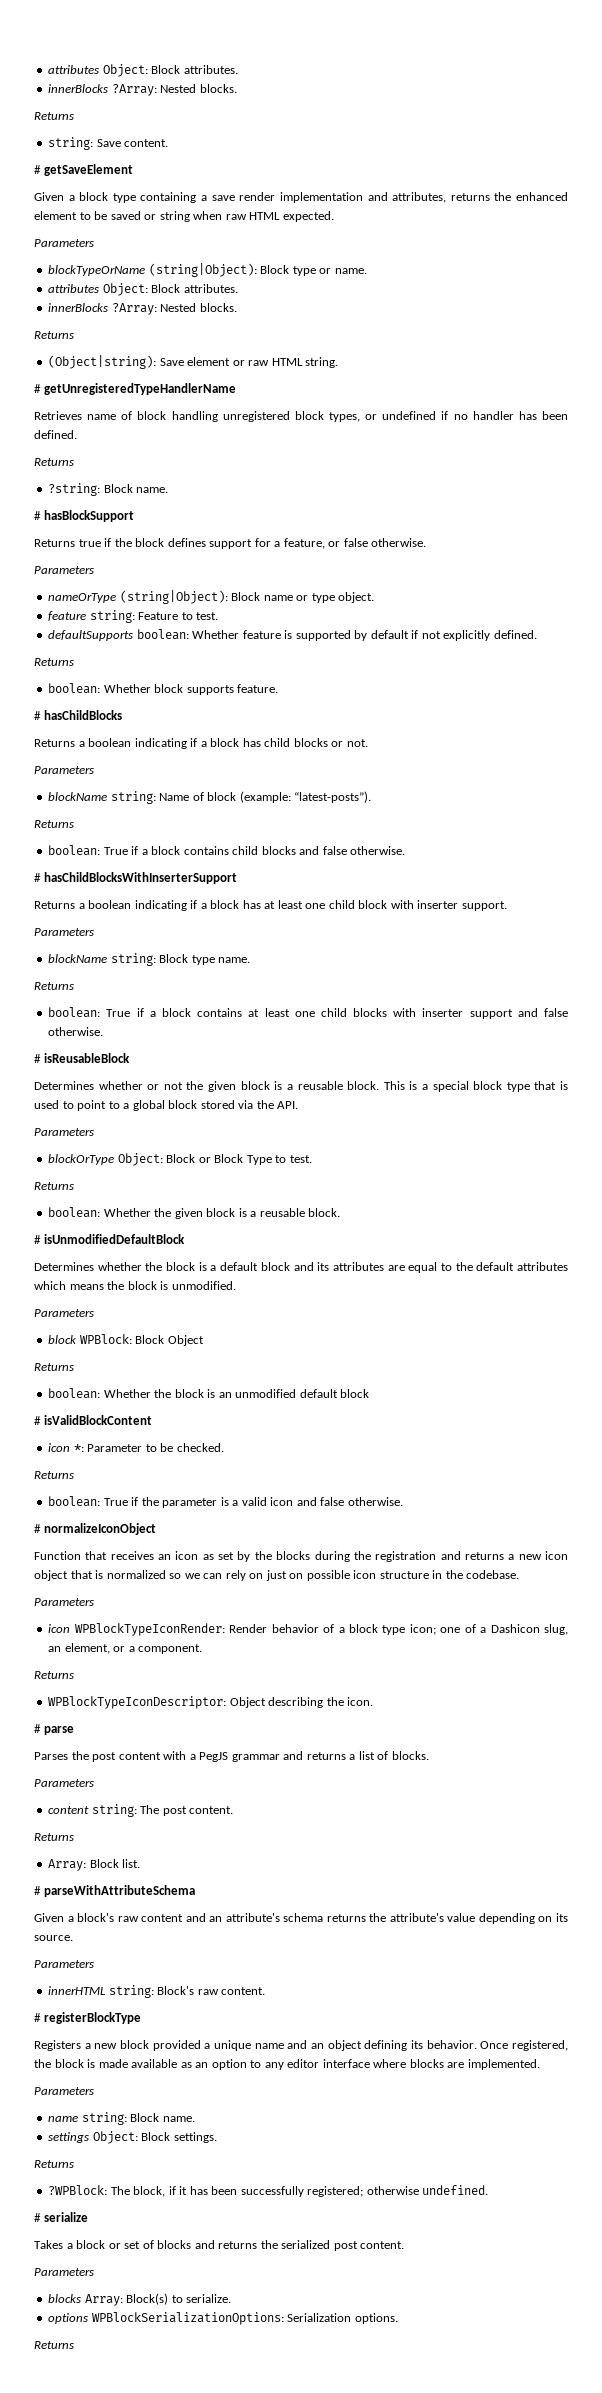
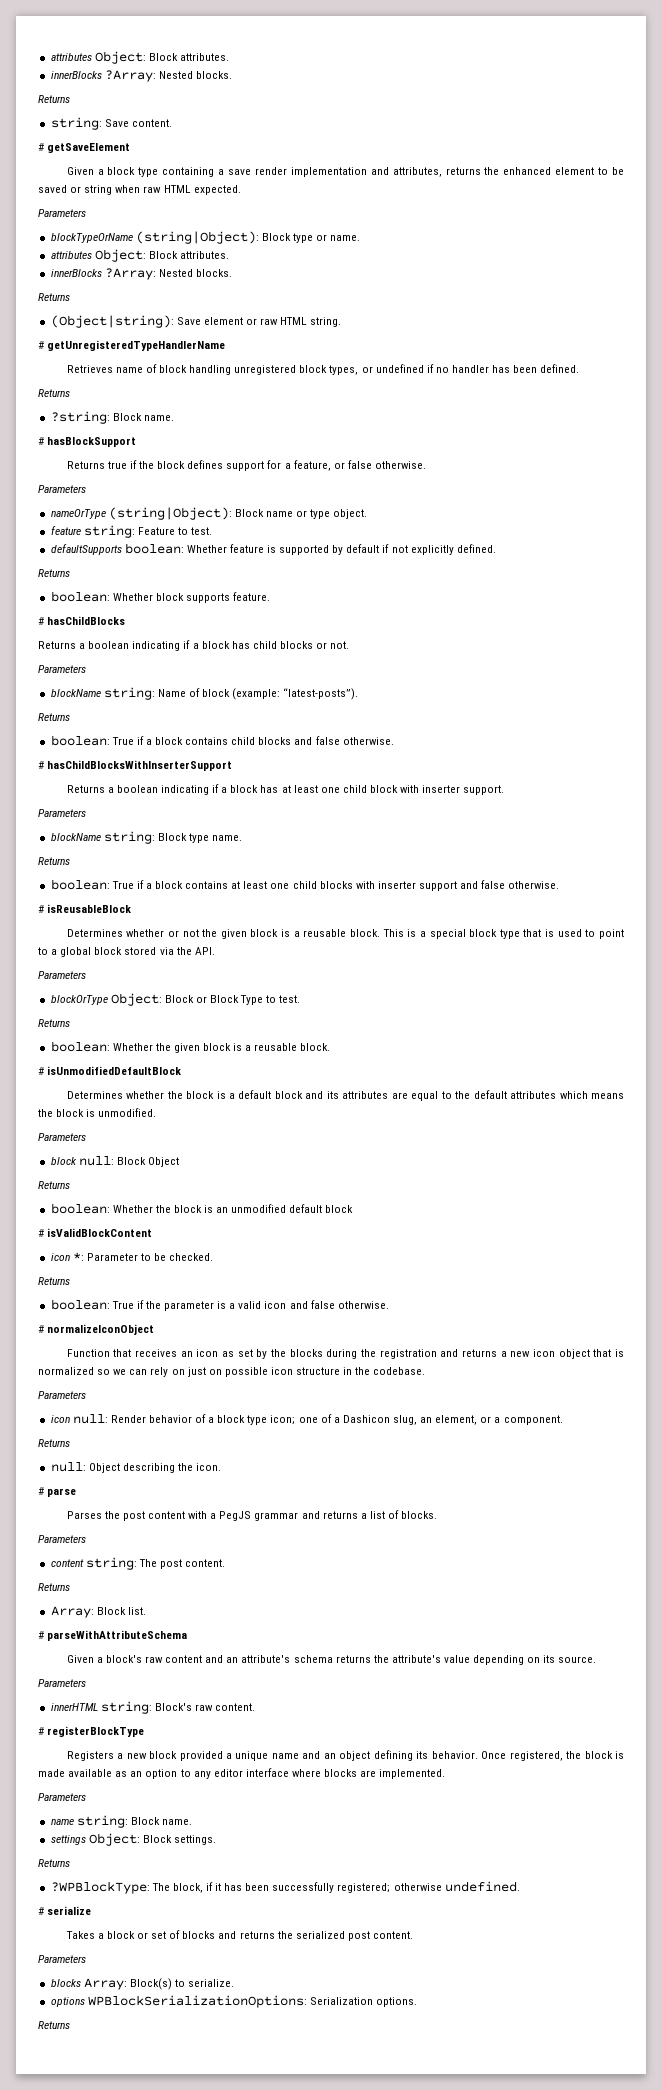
- block WPBlock: Block Object
+ block null: Block Object
- icon WPBlockTypeIconRender: Render behavior of a block type icon; one of a Dashicon slug, an element, or a component.
+ icon null: Render behavior of a block type icon; one of a Dashicon slug, an element, or a component.
- WPBlockTypeIconDescriptor: Object describing the icon.
+ null: Object describing the icon.
- ?WPBlock: The block, if it has been successfully registered; otherwise undefined.
+ ?WPBlockType: The block, if it has been successfully registered; otherwise undefined.

